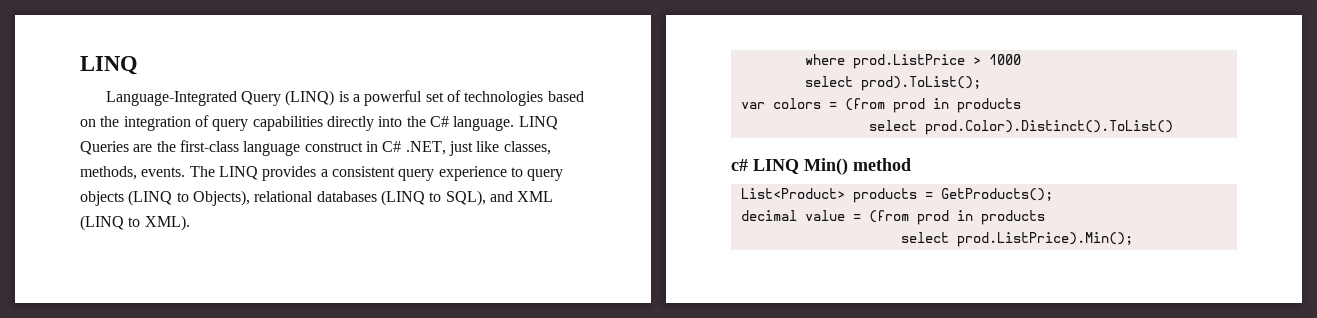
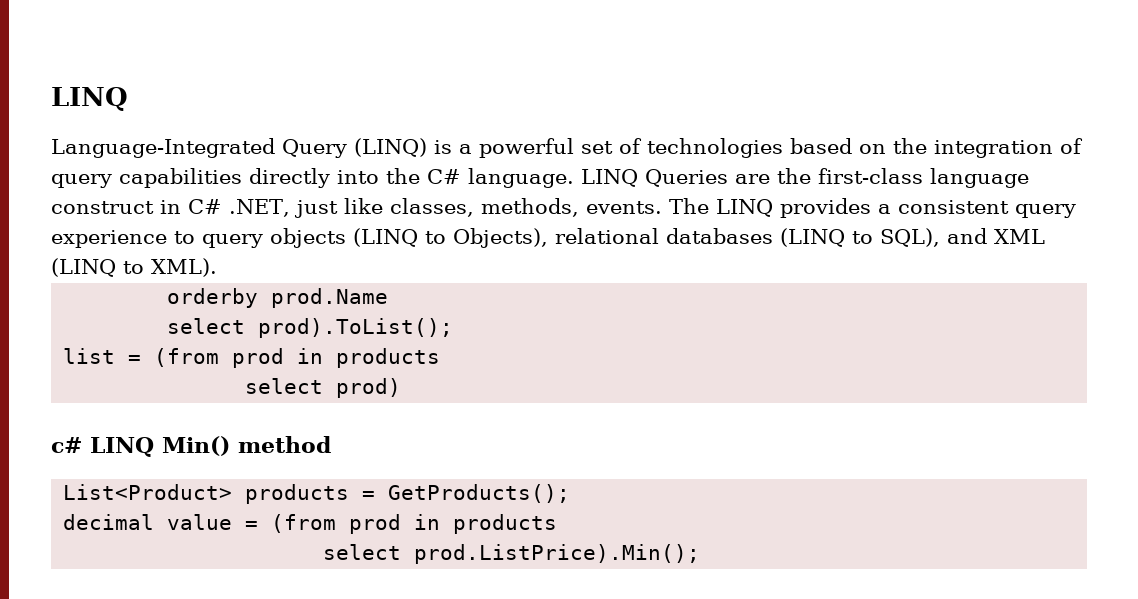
- where prod.ListPrice > 1000
+ orderby prod.Name
- var colors = (from prod in products
- select prod.Color).Distinct().ToList()
+ list = (from prod in products
+ select prod)

